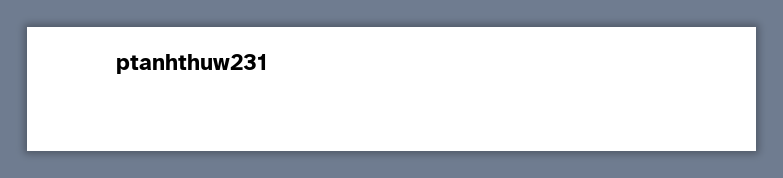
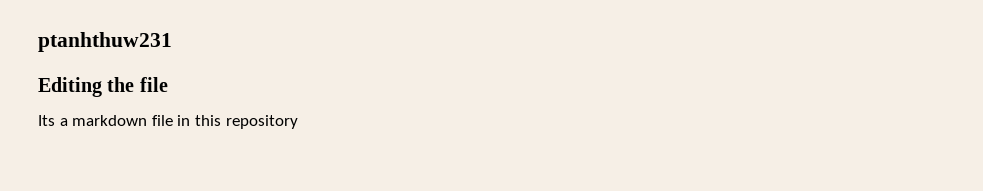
+ Editing the file
+ Its a markdown file in this repository

